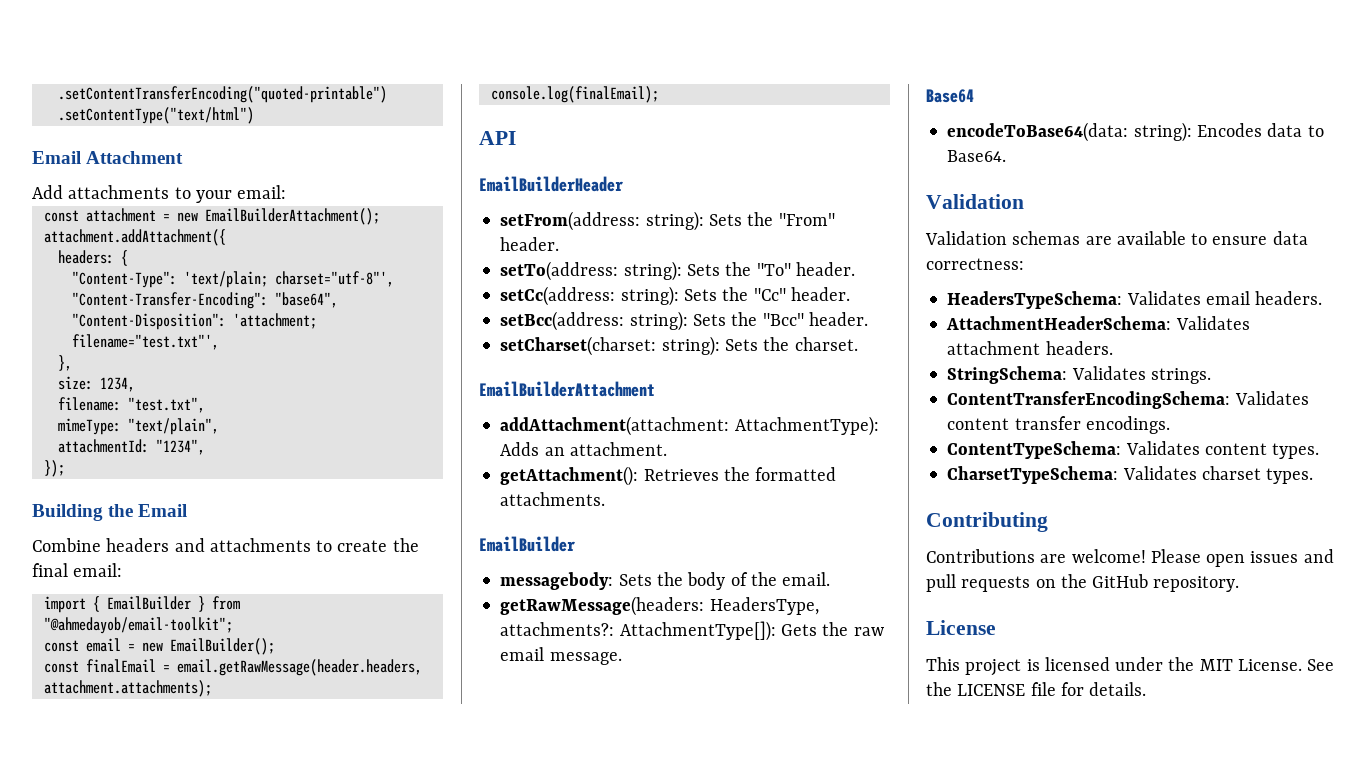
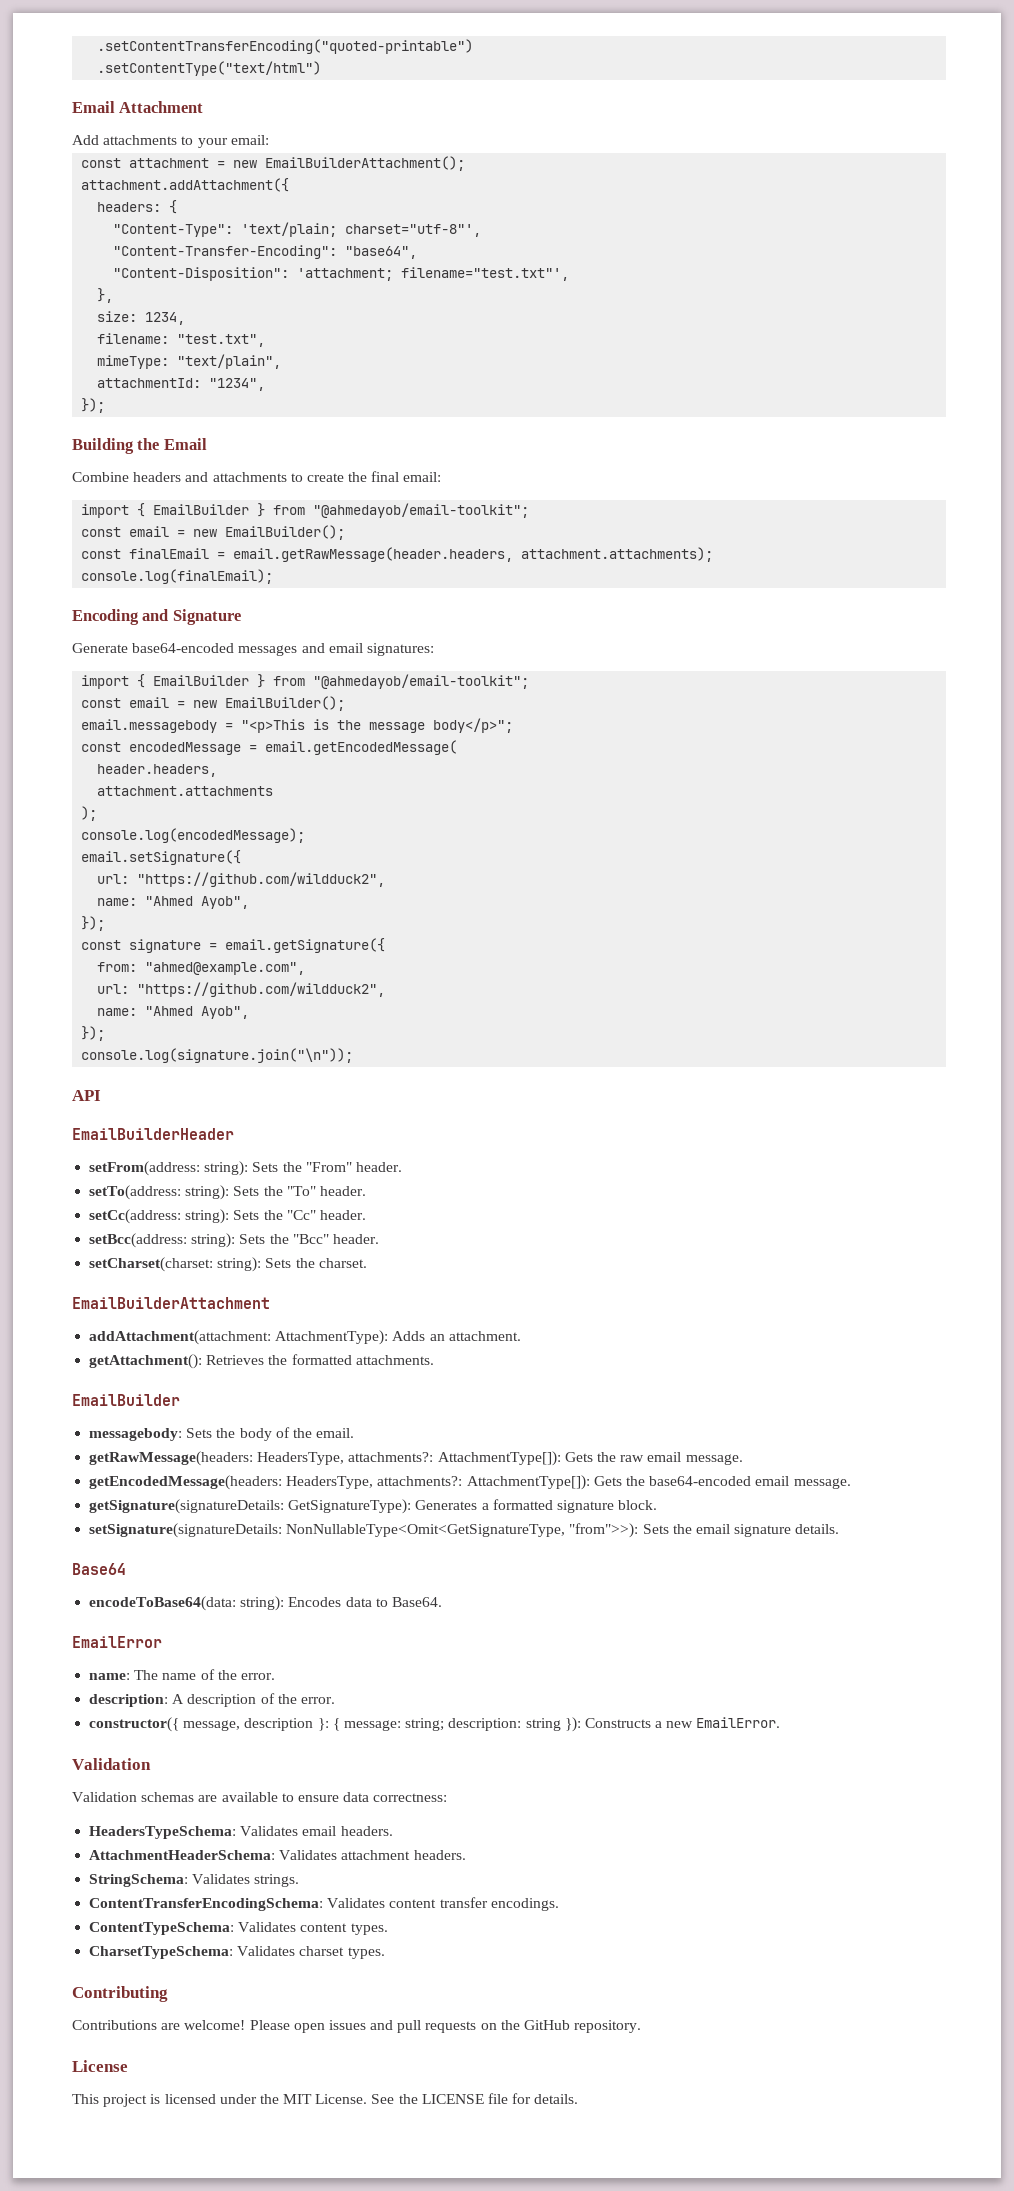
+ Encoding and Signature
+ Generate base64-encoded messages and email signatures:
+ import { EmailBuilder } from "@ahmedayob/email-toolkit";
+ const email = new EmailBuilder();
+ email.messagebody = "<p>This is the message body</p>";
+ const encodedMessage = email.getEncodedMessage(
+ header.headers,
+ attachment.attachments
+ );
+ console.log(encodedMessage);
+ email.setSignature({
+ url: "https://github.com/wildduck2",
+ name: "Ahmed Ayob",
+ });
+ const signature = email.getSignature({
+ from: "ahmed@example.com",
+ url: "https://github.com/wildduck2",
+ name: "Ahmed Ayob",
+ });
+ console.log(signature.join("\n"));
+ getEncodedMessage(headers: HeadersType, attachments?: AttachmentType[]): Gets the base64-encoded email message.
+ getSignature(signatureDetails: GetSignatureType): Generates a formatted signature block.
+ setSignature(signatureDetails: NonNullableType<Omit<GetSignatureType, "from">>): Sets the email signature details.
+ EmailError
+ name: The name of the error.
+ description: A description of the error.
+ constructor({ message, description }: { message: string; description: string }): Constructs a new EmailError.

